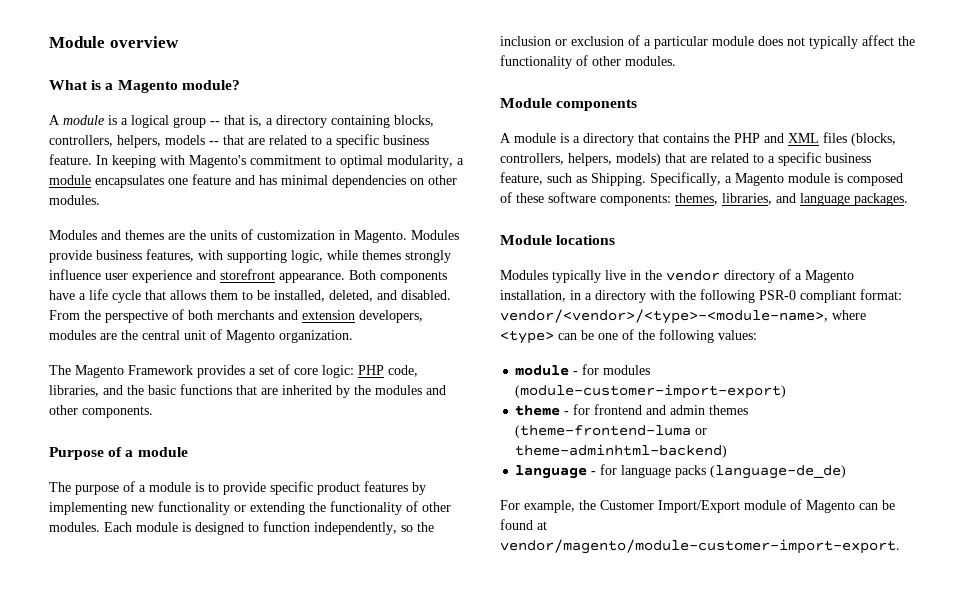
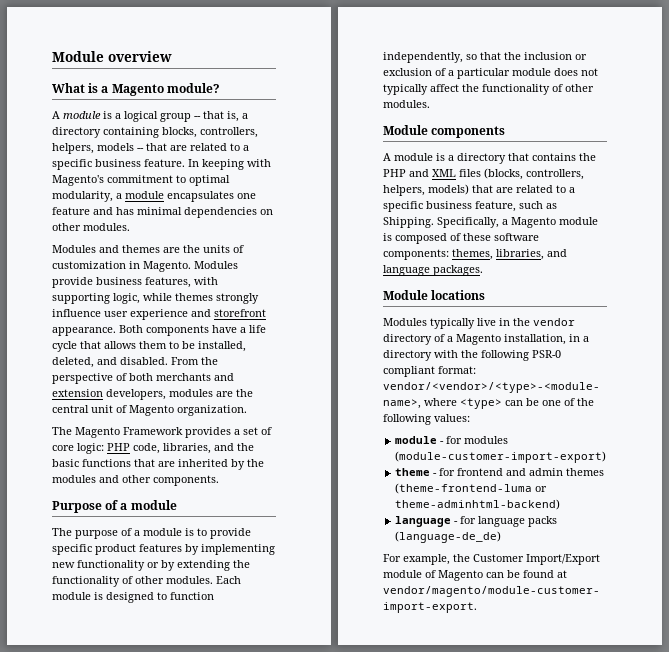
- The purpose of a module is to provide specific product features by implementing new functionality or extending the functionality of other modules.
+ The purpose of a module is to provide specific product features by implementing new functionality or by extending the functionality of other modules.
- Each module is designed to function independently, so the inclusion or exclusion of a particular module does not typically affect the functionality of other modules.
+ Each module is designed to function independently, so that the inclusion or exclusion of a particular module does not typically affect the functionality of other modules.

